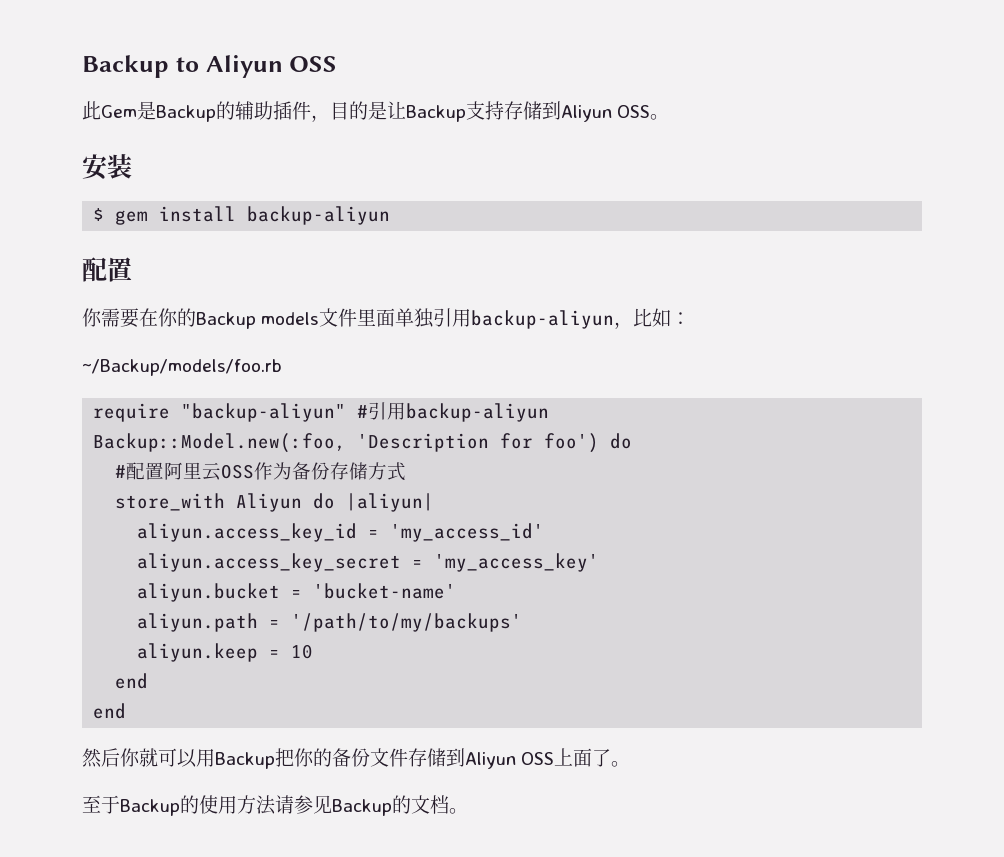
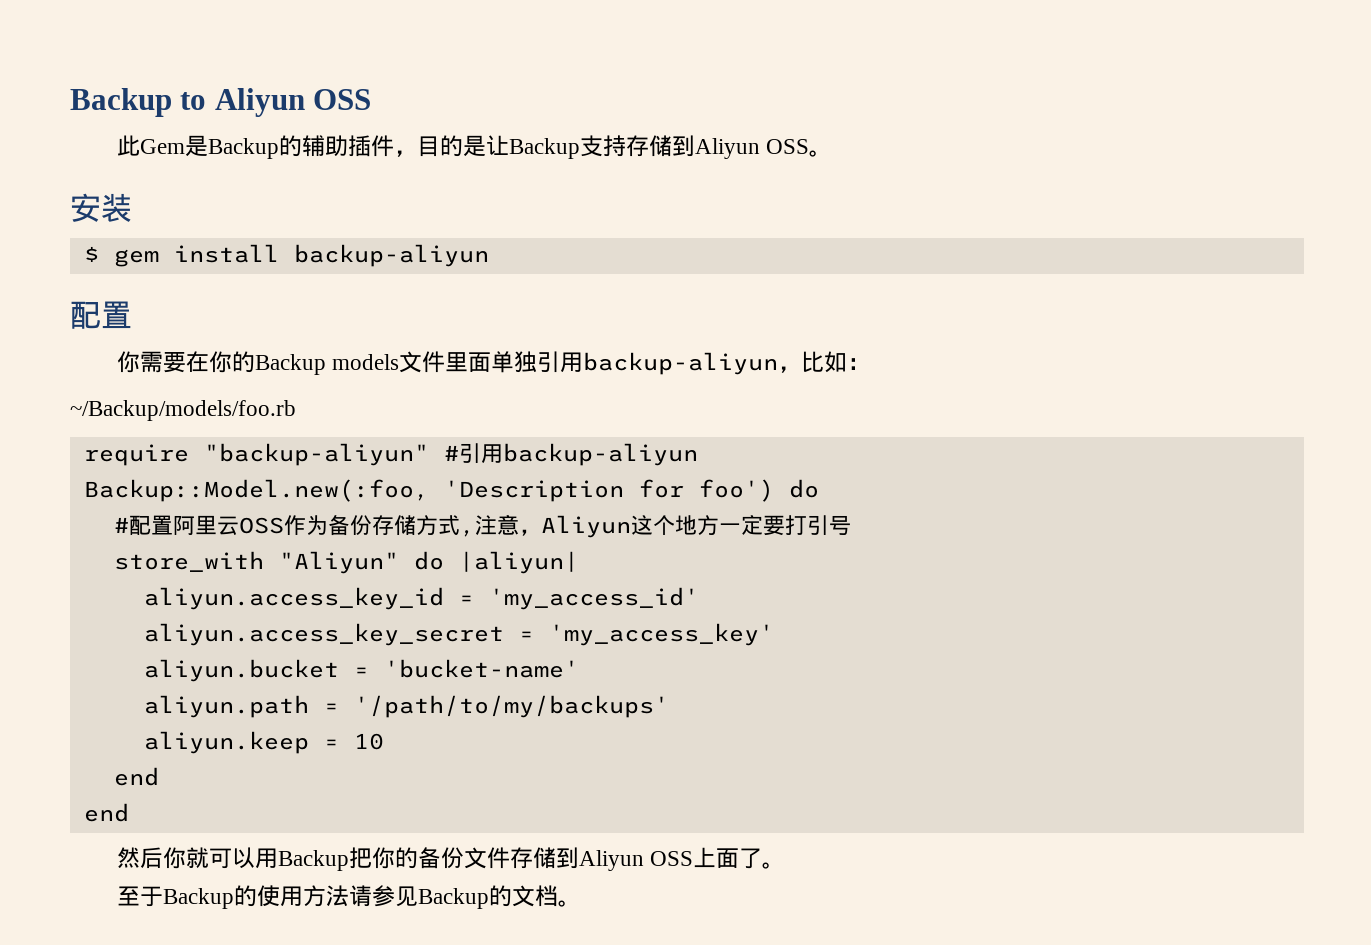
- #配置阿里云OSS作为备份存储方式
+ #配置阿里云OSS作为备份存储方式,注意，Aliyun这个地方一定要打引号
- store_with Aliyun do |aliyun|
+ store_with "Aliyun" do |aliyun|

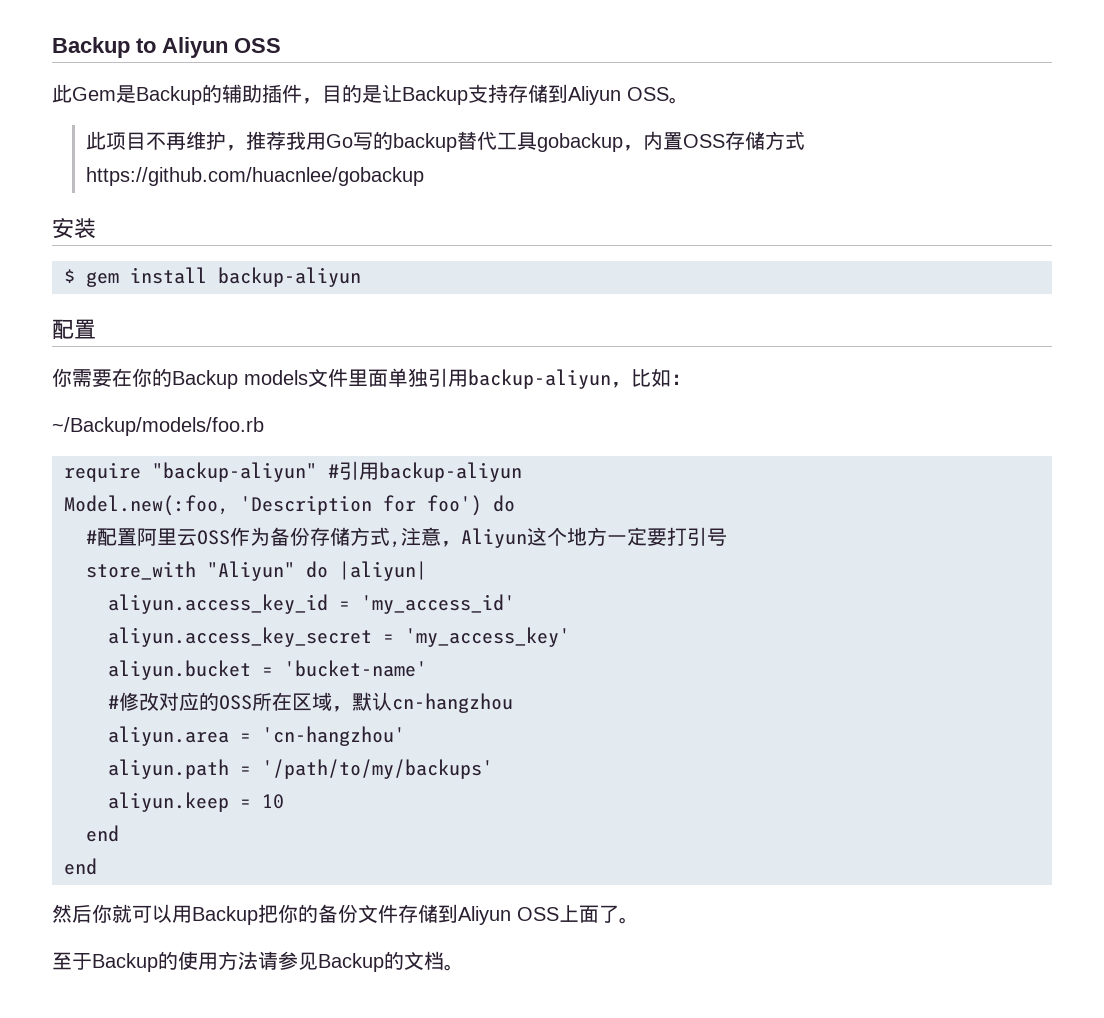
+ 此项目不再维护，推荐我用Go写的backup替代工具gobackup，内置OSS存储方式https://github.com/huacnlee/gobackup
- Backup::Model.new(:foo, 'Description for foo') do
+ Model.new(:foo, 'Description for foo') do
+ #修改对应的OSS所在区域，默认cn-hangzhou
+ aliyun.area = 'cn-hangzhou'

